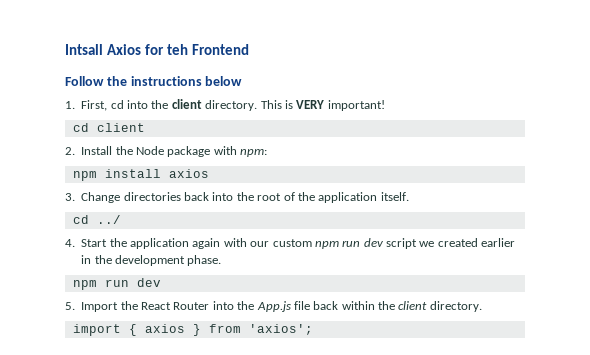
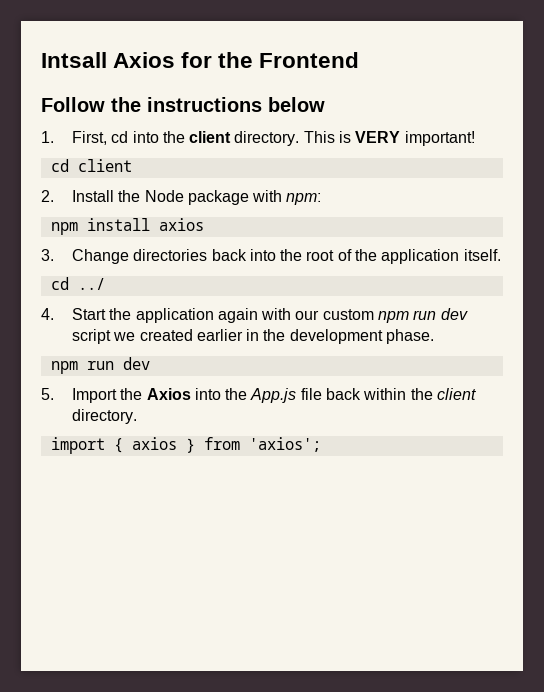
- Intsall Axios for teh Frontend
+ Intsall Axios for the Frontend
- 5. Import the React Router into the App.js file back within the client directory.
+ 5. Import the Axios into the App.js file back within the client directory.

